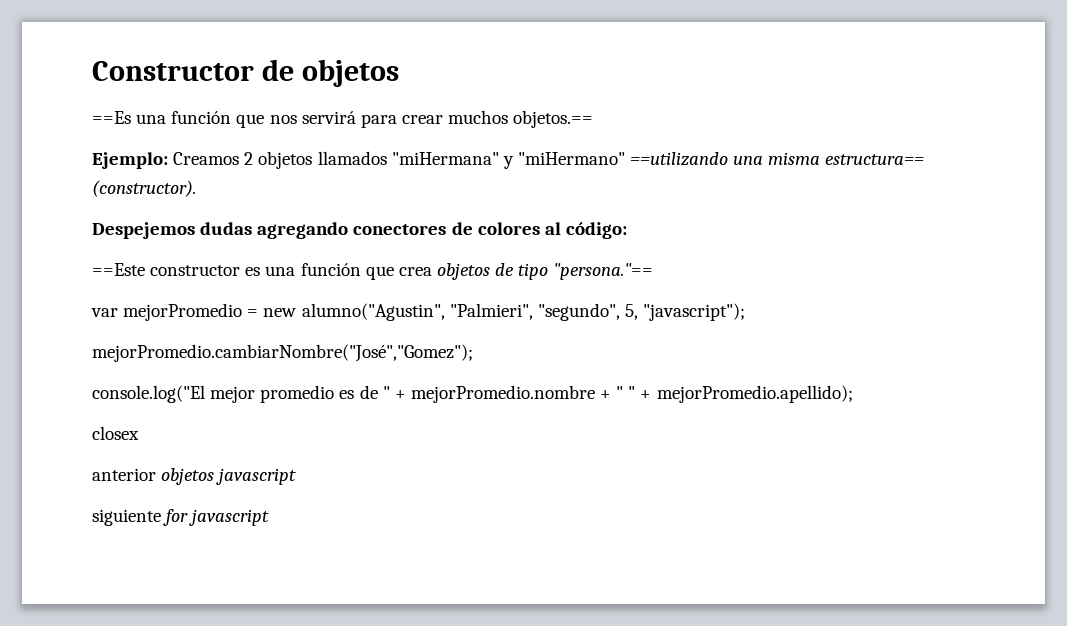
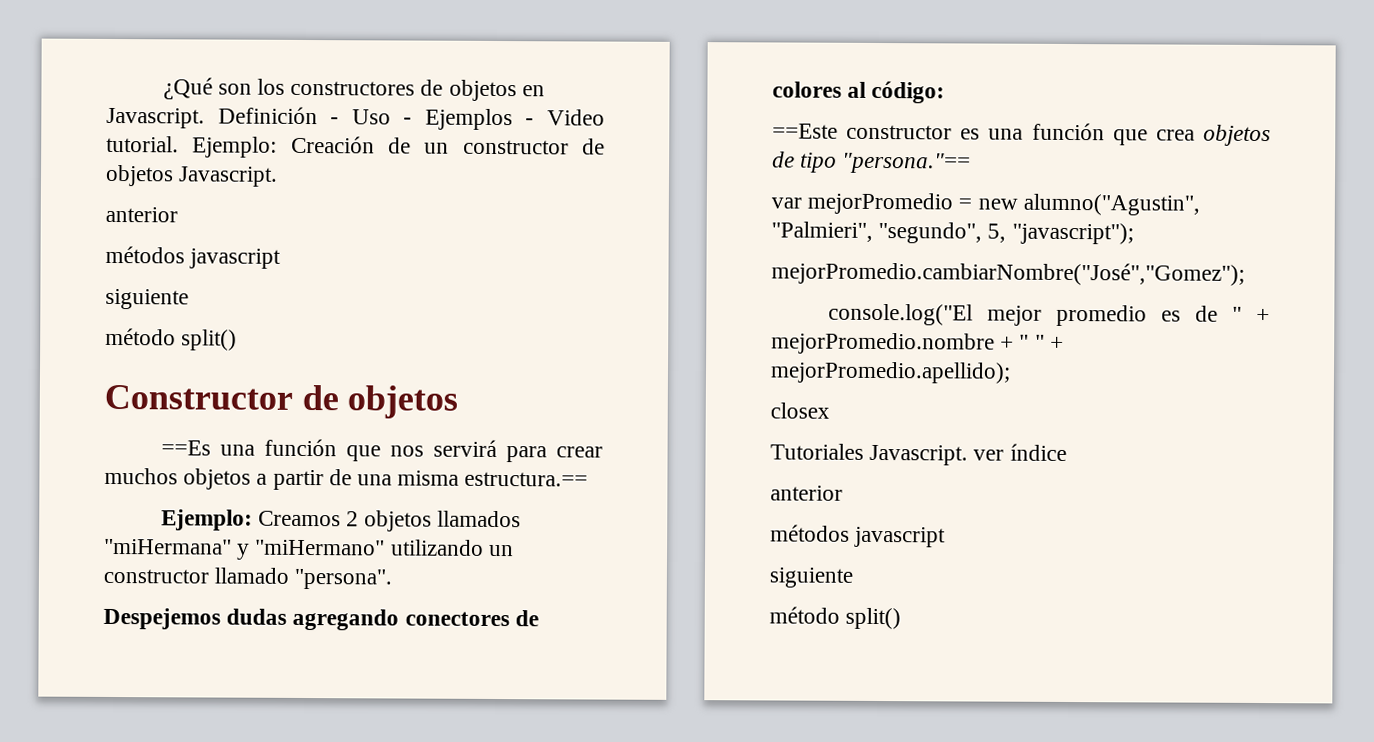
+ ¿Qué son los constructores de objetos en Javascript. Definición - Uso - Ejemplos - Video tutorial. Ejemplo: Creación de un constructor de objetos Javascript.
+ anterior
+ métodos javascript
+ siguiente
+ método split()
- ==Es una función que nos servirá para crear muchos objetos.==
+ ==Es una función que nos servirá para crear muchos objetos a partir de una misma estructura.==
- Ejemplo: Creamos 2 objetos llamados "miHermana" y "miHermano" ==utilizando una misma estructura== (constructor).
+ Ejemplo: Creamos 2 objetos llamados "miHermana" y "miHermano" utilizando un constructor llamado "persona".
- anterior objetos javascript
- siguiente for javascript
+ Tutoriales Javascript. ver índice
+ anterior
+ métodos javascript
+ siguiente
+ método split()

